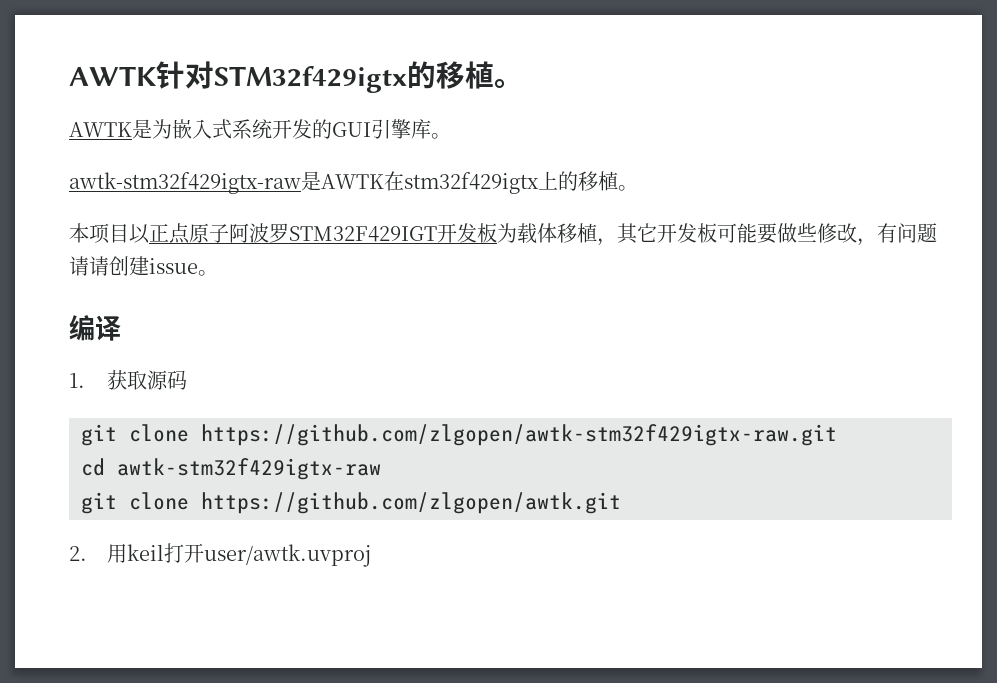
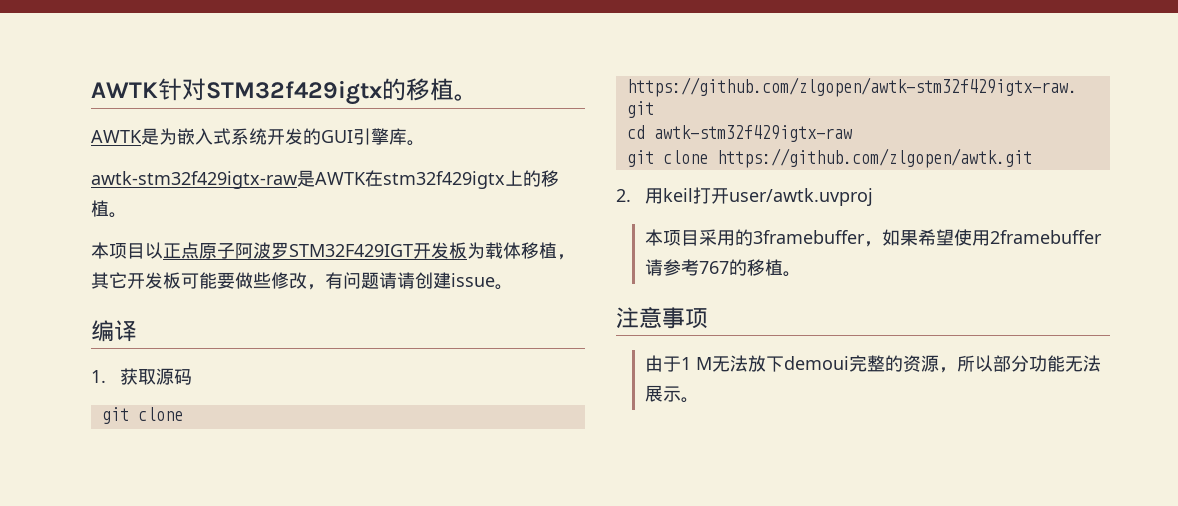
+ 本项目采用的3framebuffer，如果希望使用2framebuffer请参考767的移植。
+ 注意事项
+ 由于1 M无法放下demoui完整的资源，所以部分功能无法展示。

